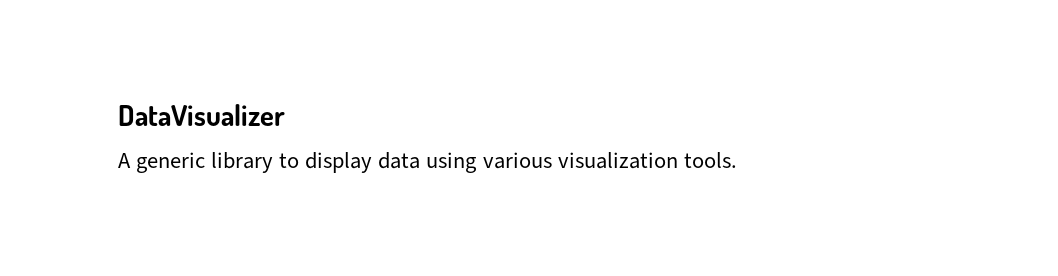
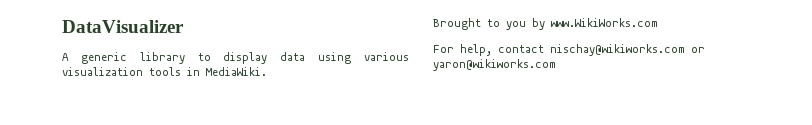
- A generic library to display data using various visualization tools.
+ A generic library to display data using various visualization tools in MediaWiki.
+ Brought to you by www.WikiWorks.com
+ For help, contact nischay@wikiworks.com or yaron@wikiworks.com

